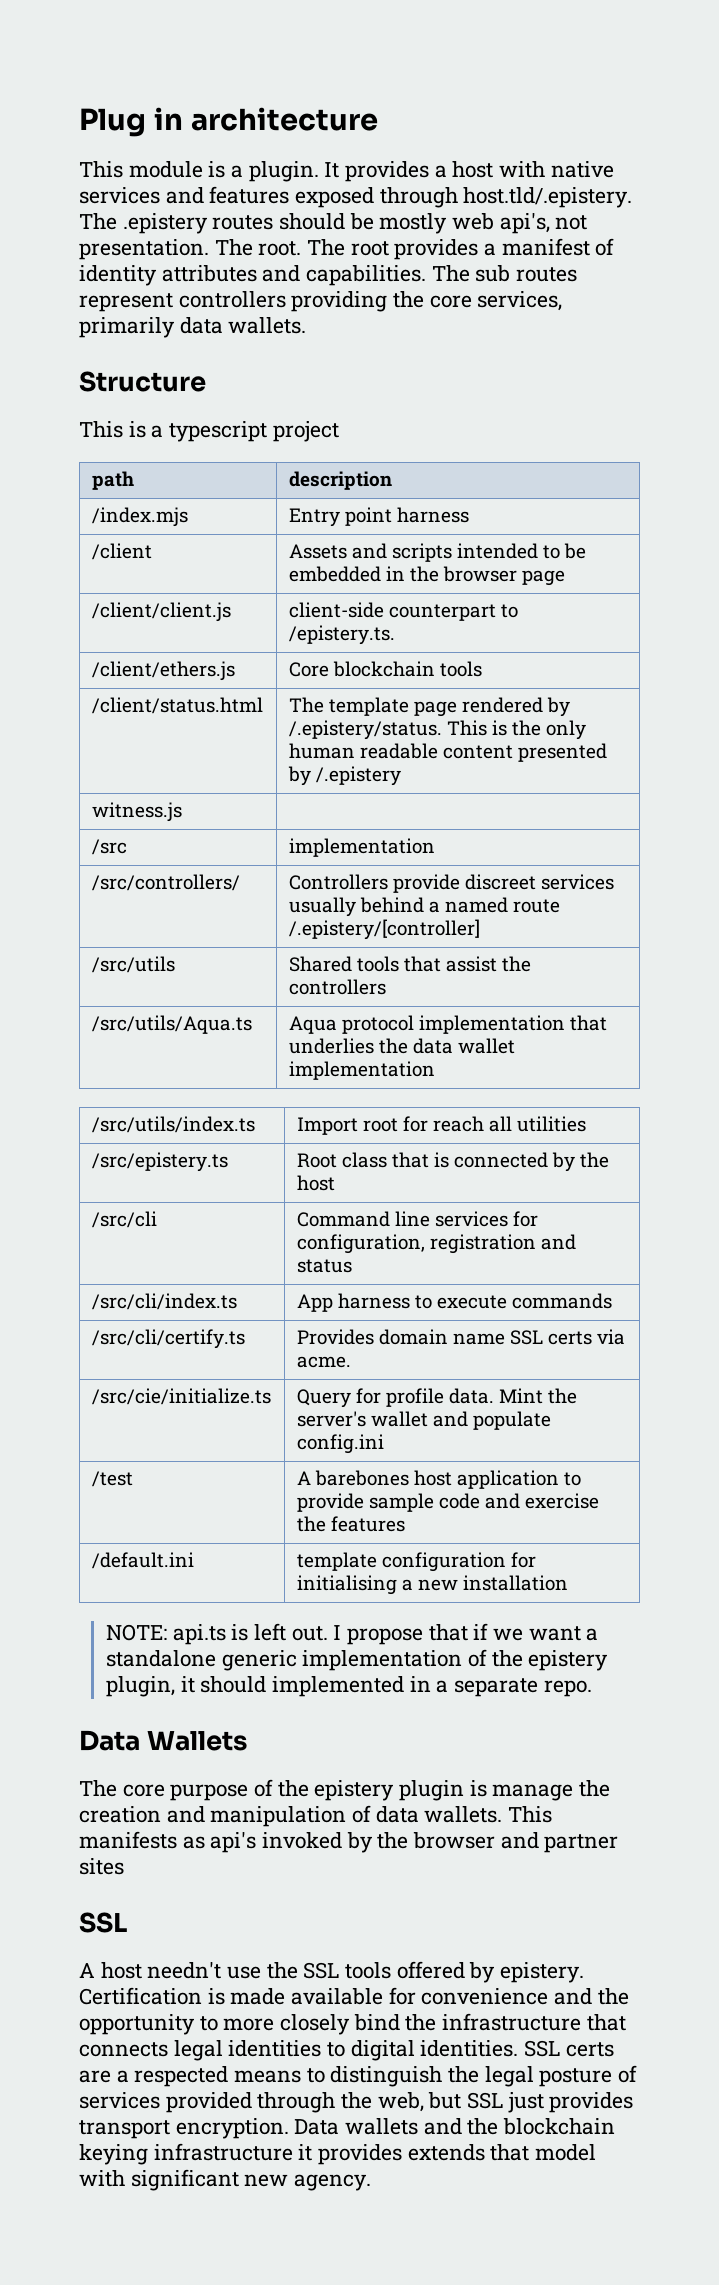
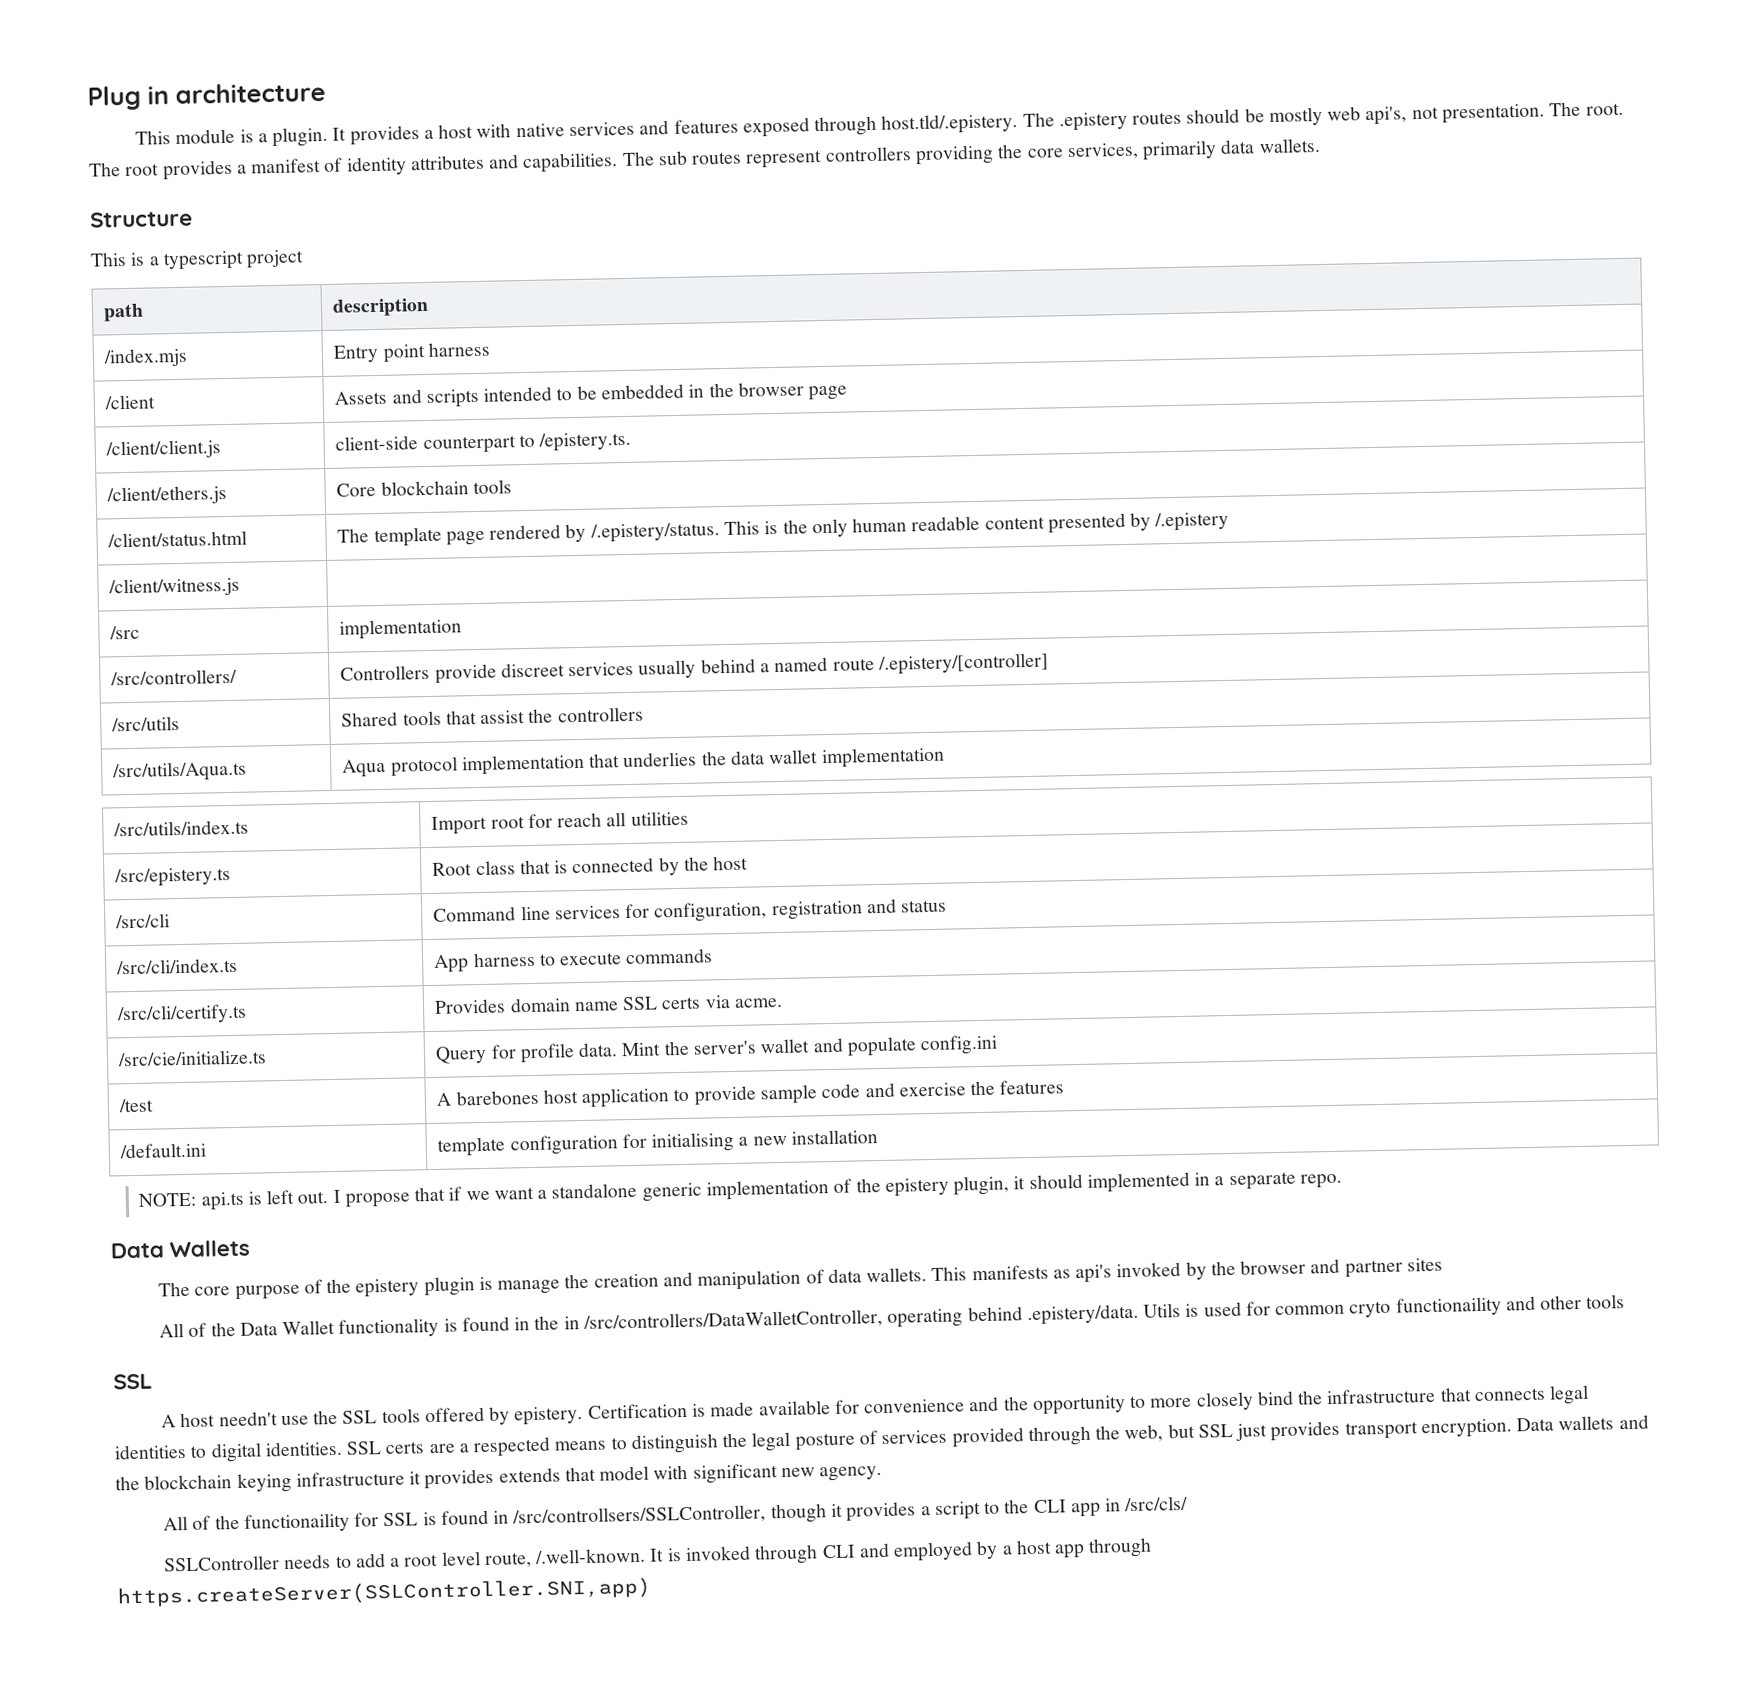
- witness.js |
+ /client/witness.js |
+ All of the Data Wallet functionality is found in the in /src/controllers/DataWalletController, operating behind .epistery/data. Utils is used for common cryto functionaility and other tools
+ All of the functionaility for SSL is found in /src/controllsers/SSLController, though it provides a script to the CLI app in /src/cls/
+ SSLController needs to add a root level route, /.well-known. It is invoked through CLI and employed by a host app through https.createServer(SSLController.SNI,app)

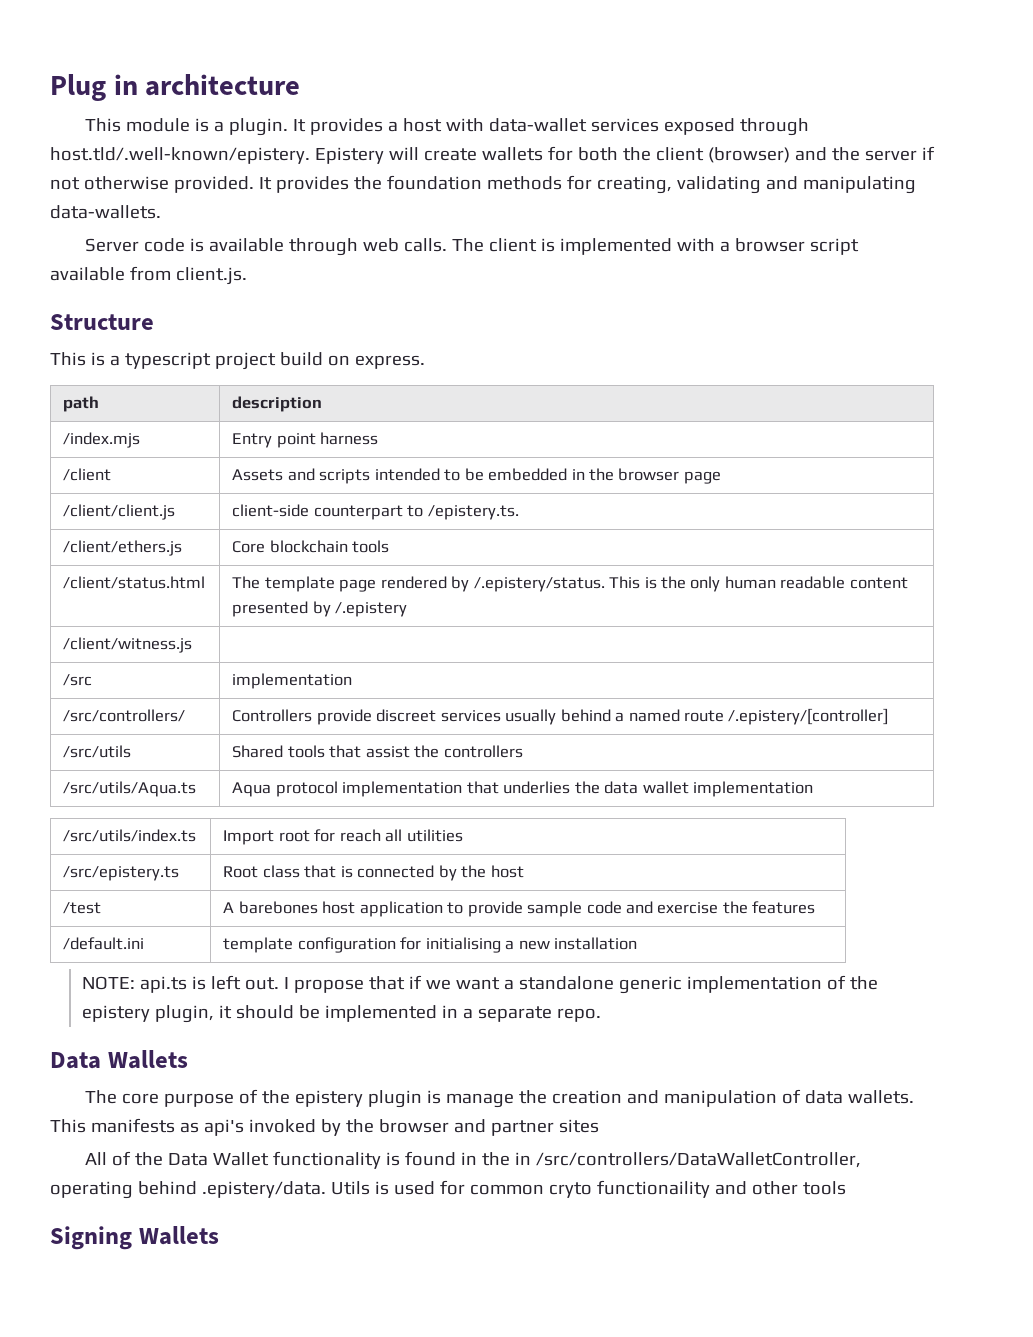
- It provides a host with native services and features exposed through host.tld/.epistery. The .epistery routes should be mostly web api's, not presentation. The root. The root provides a manifest of identity attributes and capabilities. The sub routes represent controllers providing the core services, primarily data wallets.
+ It provides a host with data-wallet services exposed through host.tld/.well-known/epistery. Epistery will create wallets for both the client (browser) and the server if not otherwise provided. It provides the foundation methods for creating, validating and manipulating data-wallets.
+ Server code is available through web calls. The client is implemented with a browser script available from client.js.
- This is a typescript project
+ This is a typescript project build on express.
- /src/cli | Command line services for configuration, registration and status
- /src/cli/index.ts | App harness to execute commands
- /src/cli/certify.ts | Provides domain name SSL certs via acme.
- /src/cie/initialize.ts | Query for profile data. Mint the server's wallet and populate config.ini
- I propose that if we want a standalone generic implementation of the epistery plugin, it should implemented in a separate repo.
+ I propose that if we want a standalone generic implementation of the epistery plugin, it should be implemented in a separate repo.
  All of the Data Wallet functionality is found in the in /src/controllers/DataWalletController, operating behind .epistery/data. Utils is used for common cryto functionaility and other tools
- SSL
- A host needn't use the SSL tools offered by epistery. Certification is made available for convenience and the opportunity to more closely bind the infrastructure that connects legal identities to digital identities. SSL certs are a respected means to distinguish the legal posture of services provided through the web, but SSL just provides transport encryption. Data wallets and the blockchain keying infrastructure it provides extends that model with significant new agency.
- All of the functionaility for SSL is found in /src/controllsers/SSLController, though it provides a script to the CLI app in /src/cls/
- SSLController needs to add a root level route, /.well-known. It is invoked through CLI and employed by a host app through https.createServer(SSLController.SNI,app)
+ Signing Wallets

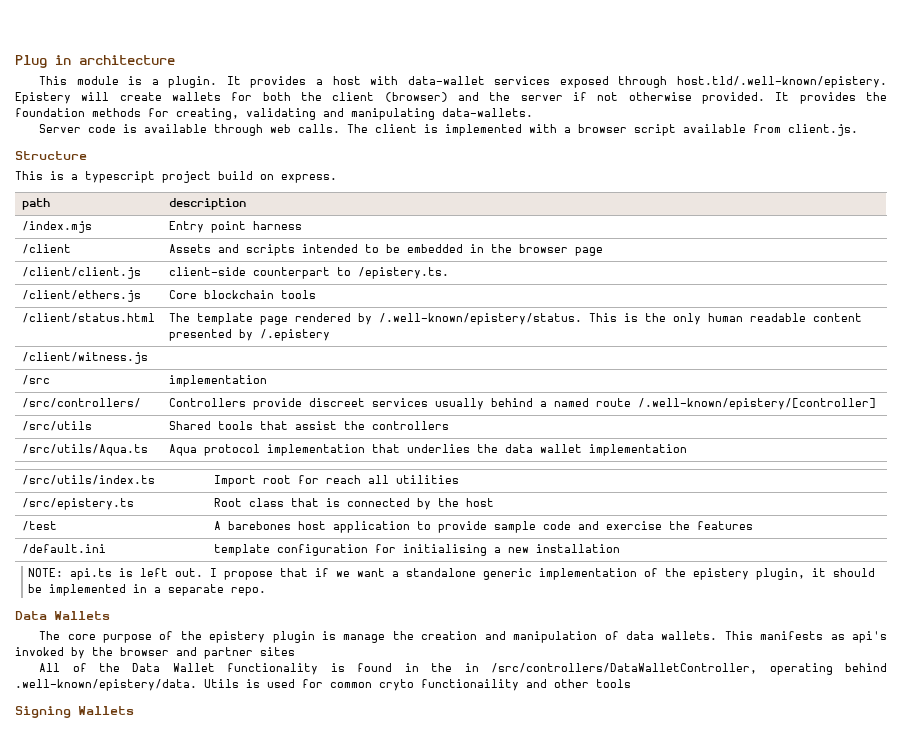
- /client/status.html | The template page rendered by /.epistery/status. This is the only human readable content presented by /.epistery
+ /client/status.html | The template page rendered by /.well-known/epistery/status. This is the only human readable content presented by /.epistery
- /src/controllers/ | Controllers provide discreet services usually behind a named route /.epistery/[controller]
+ /src/controllers/ | Controllers provide discreet services usually behind a named route /.well-known/epistery/[controller]
- All of the Data Wallet functionality is found in the in /src/controllers/DataWalletController, operating behind .epistery/data. Utils is used for common cryto functionaility and other tools
+ All of the Data Wallet functionality is found in the in /src/controllers/DataWalletController, operating behind .well-known/epistery/data. Utils is used for common cryto functionaility and other tools

